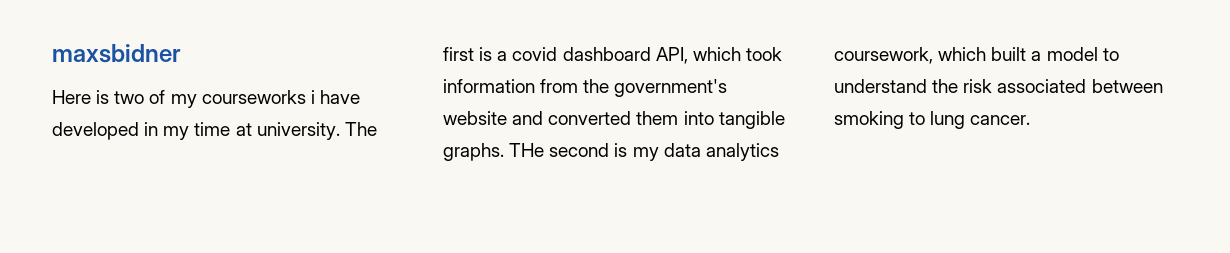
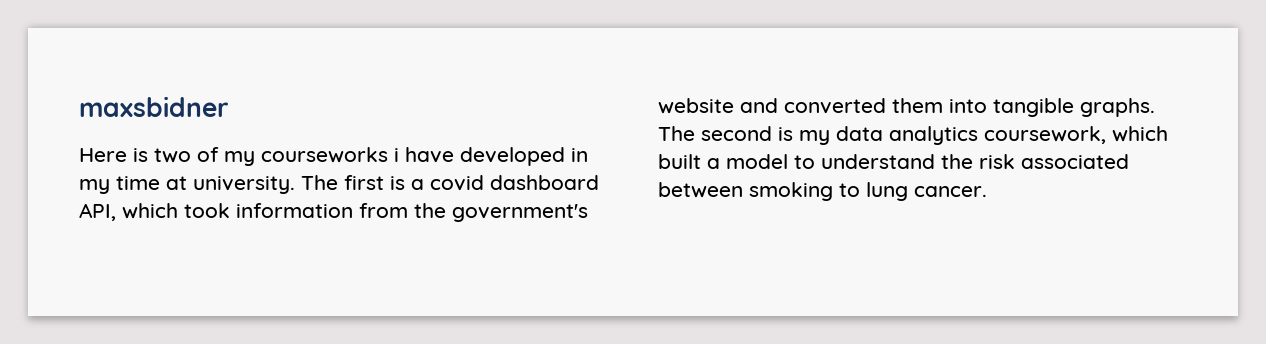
- THe second is my data analytics coursework, which built a model to understand the risk associated between smoking to lung cancer.
+ The second is my data analytics coursework, which built a model to understand the risk associated between smoking to lung cancer.

